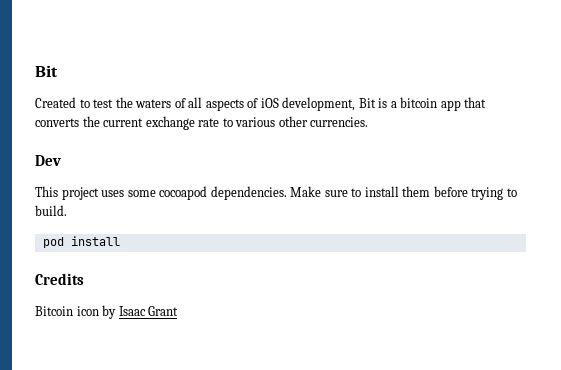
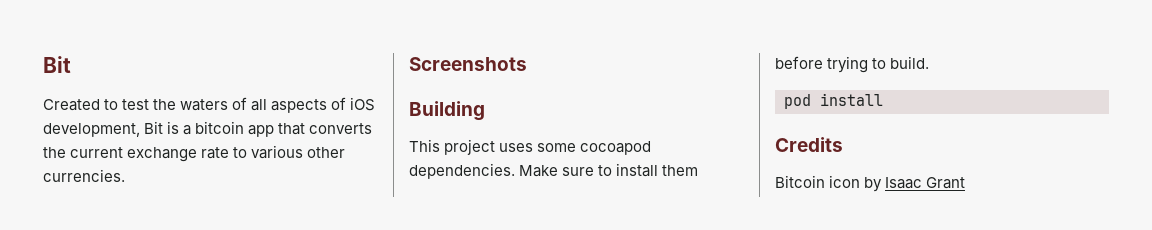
- Dev
+ Screenshots
+ Building

